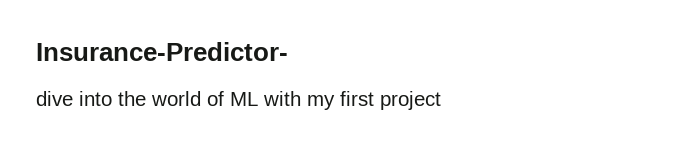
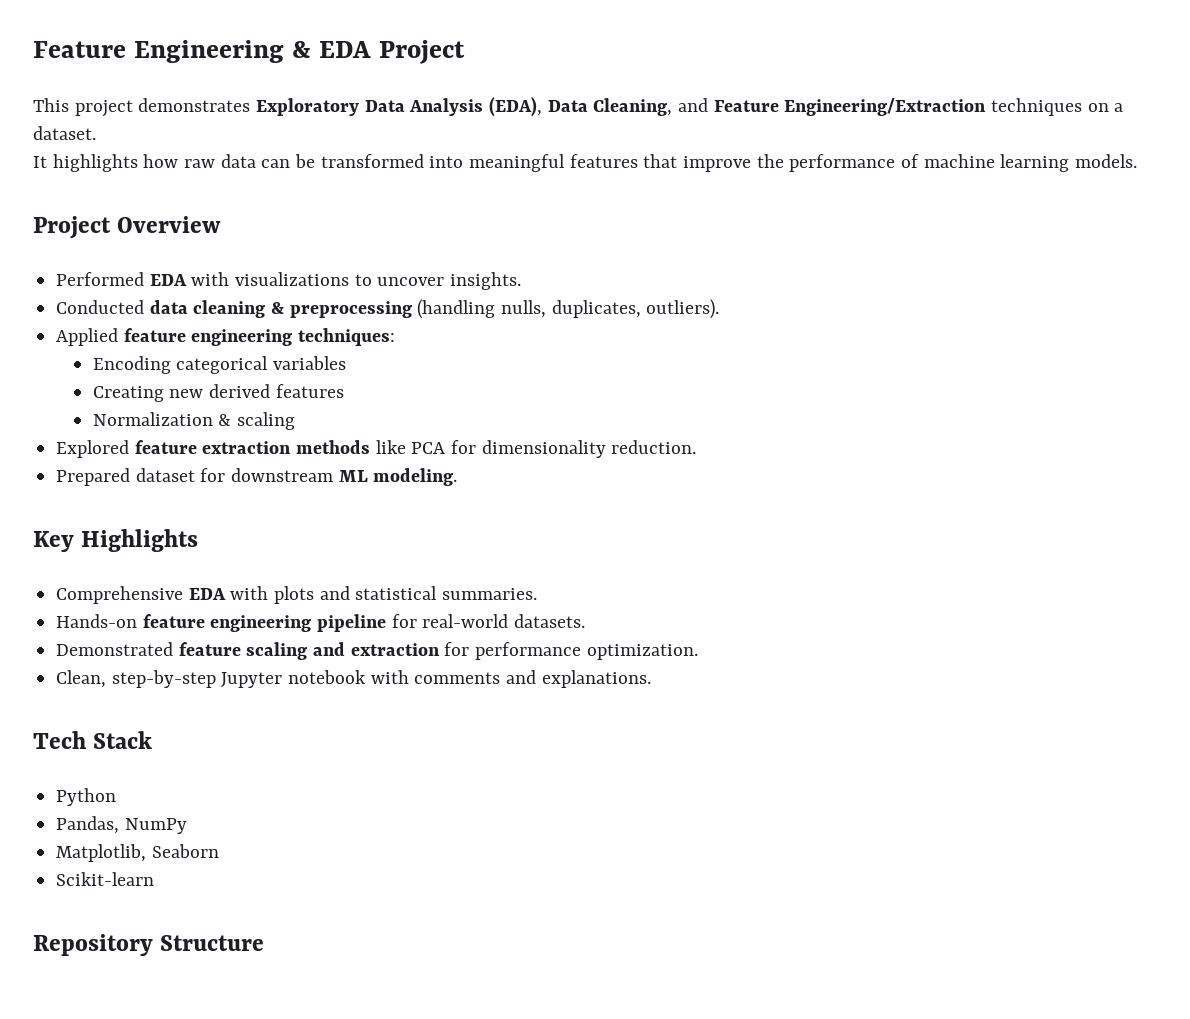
- Insurance-Predictor-
- dive into the world of ML with my first project
+ Feature Engineering & EDA Project
+ This project demonstrates Exploratory Data Analysis (EDA), Data Cleaning, and Feature Engineering/Extraction techniques on a dataset.
+ It highlights how raw data can be transformed into meaningful features that improve the performance of machine learning models.
+ Project Overview
+ Performed EDA with visualizations to uncover insights.
+ Conducted data cleaning & preprocessing (handling nulls, duplicates, outliers).
+ Applied feature engineering techniques:
+ Encoding categorical variables
+ Creating new derived features
+ Normalization & scaling
+ Explored feature extraction methods like PCA for dimensionality reduction.
+ Prepared dataset for downstream ML modeling.
+ Key Highlights
+ Comprehensive EDA with plots and statistical summaries.
+ Hands-on feature engineering pipeline for real-world datasets.
+ Demonstrated feature scaling and extraction for performance optimization.
+ Clean, step-by-step Jupyter notebook with comments and explanations.
+ Tech Stack
+ Python
+ Pandas, NumPy
+ Matplotlib, Seaborn
+ Scikit-learn
+ Repository Structure

